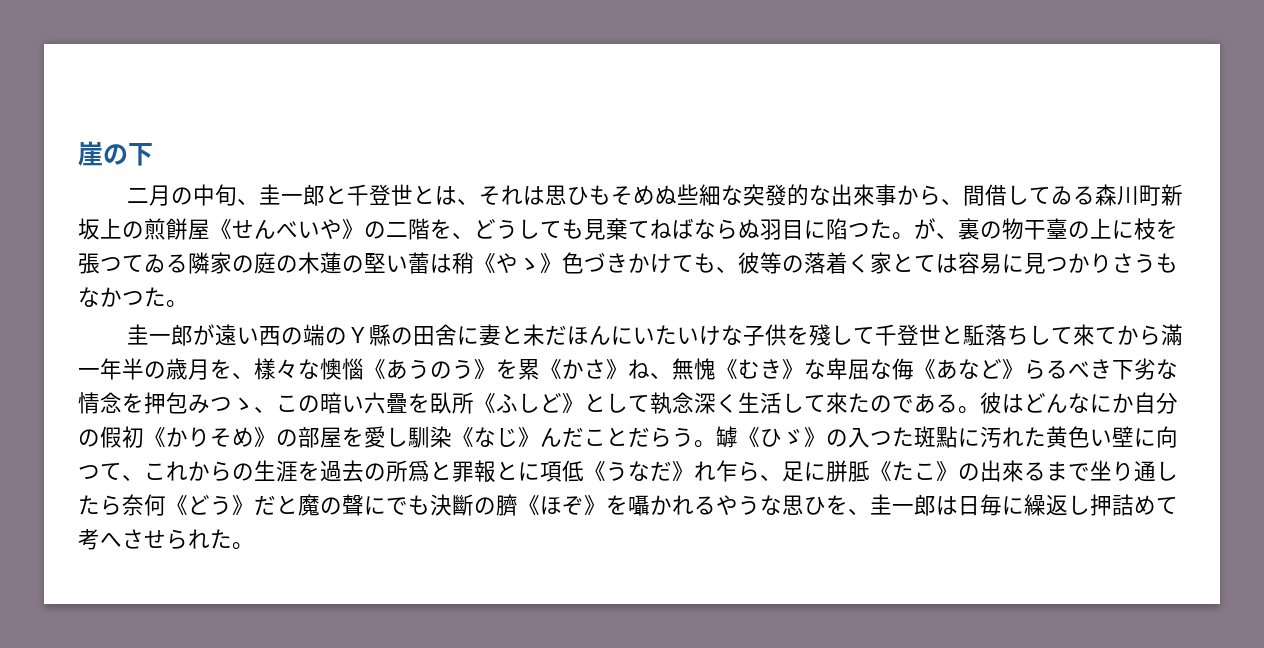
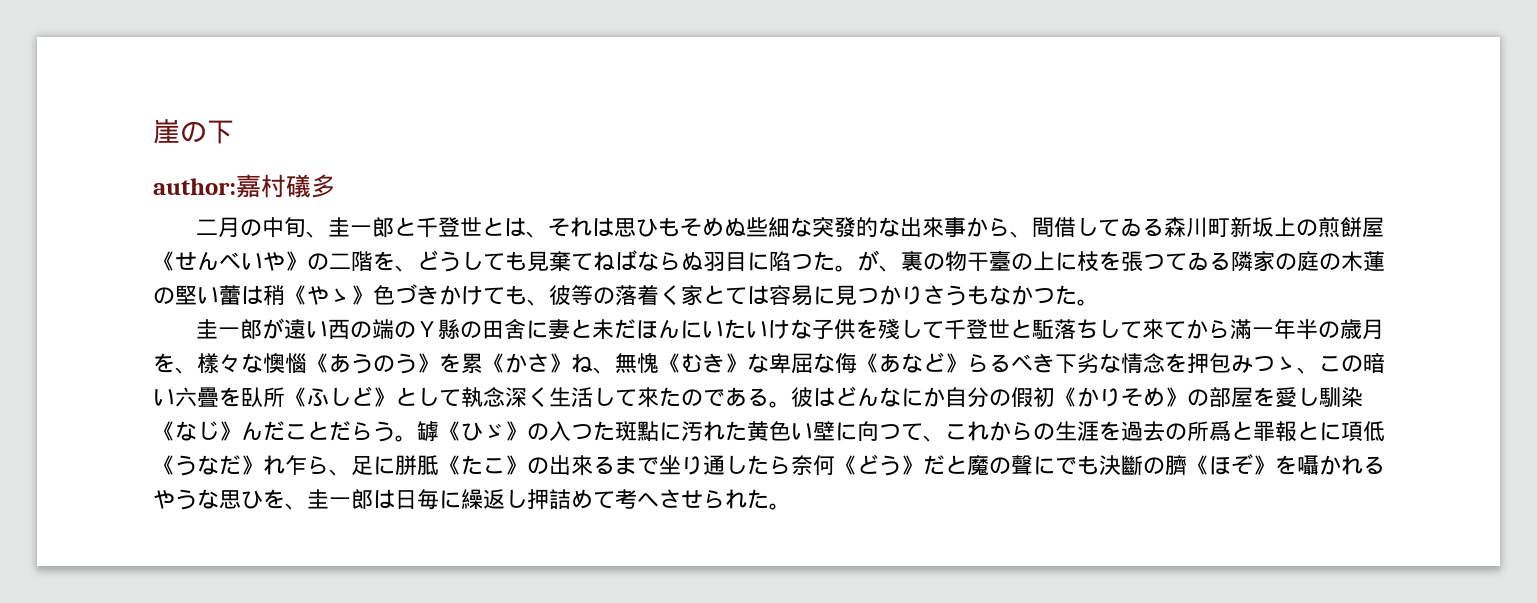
+ author:嘉村礒多

